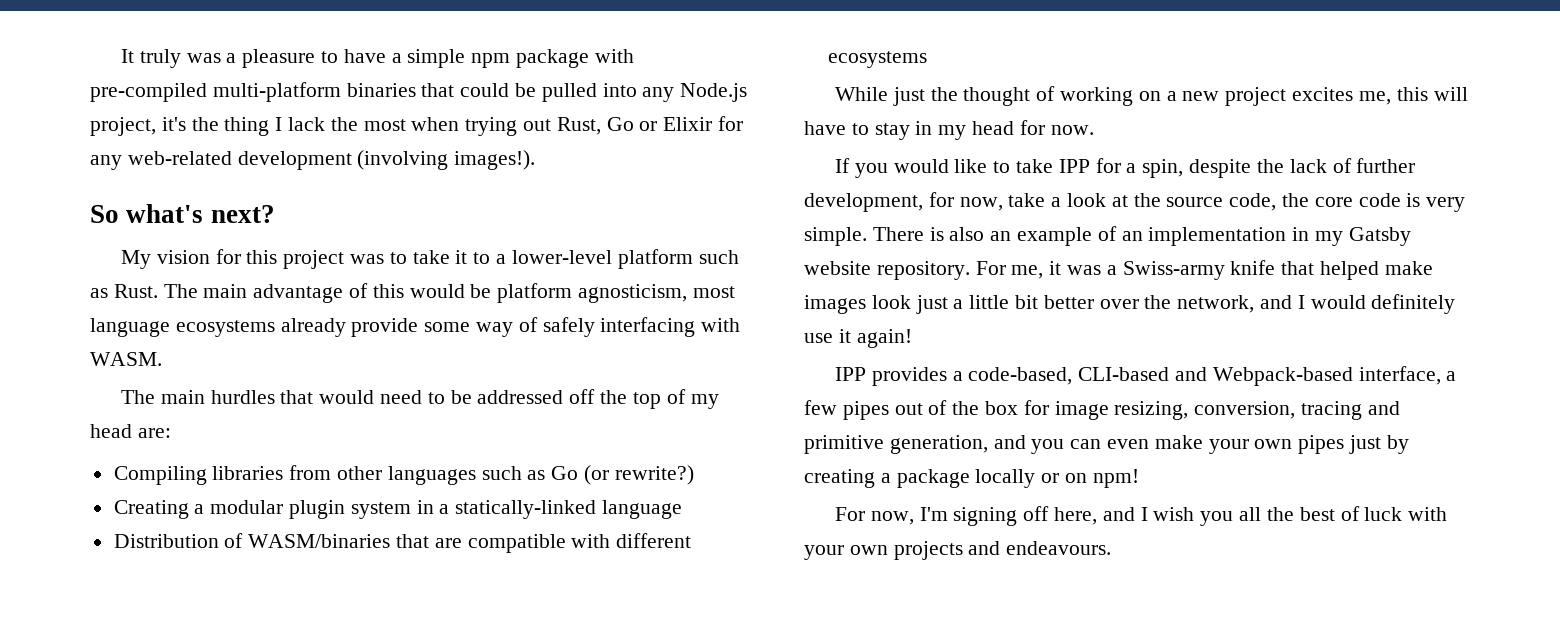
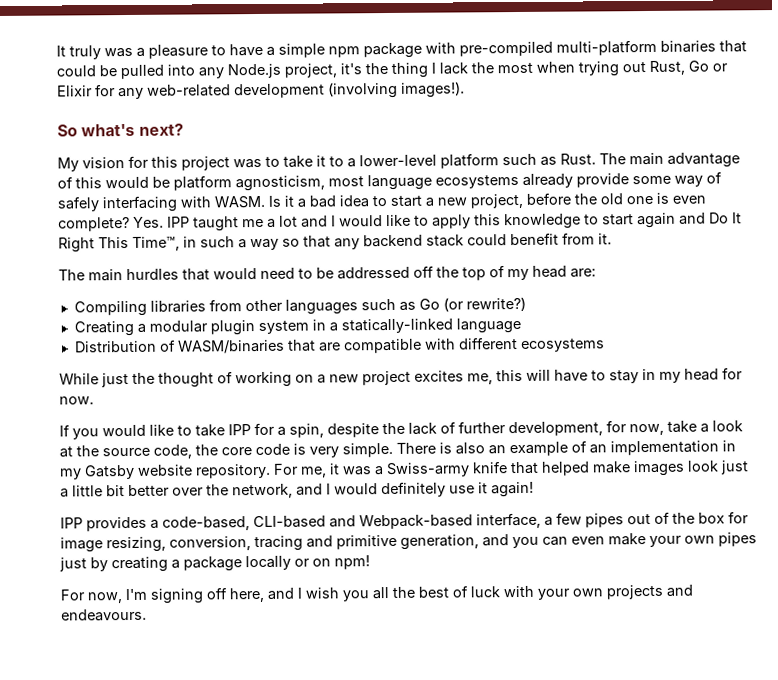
+ Is it a bad idea to start a new project, before the old one is even complete? Yes. IPP taught me a lot and I would like to apply this knowledge to start again and Do It Right This Time™, in such a way so that any backend stack could benefit from it.

